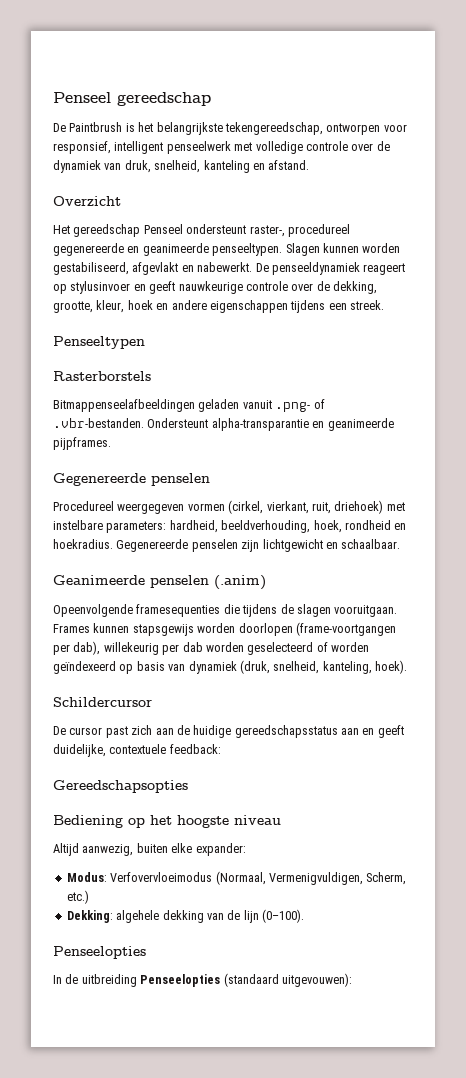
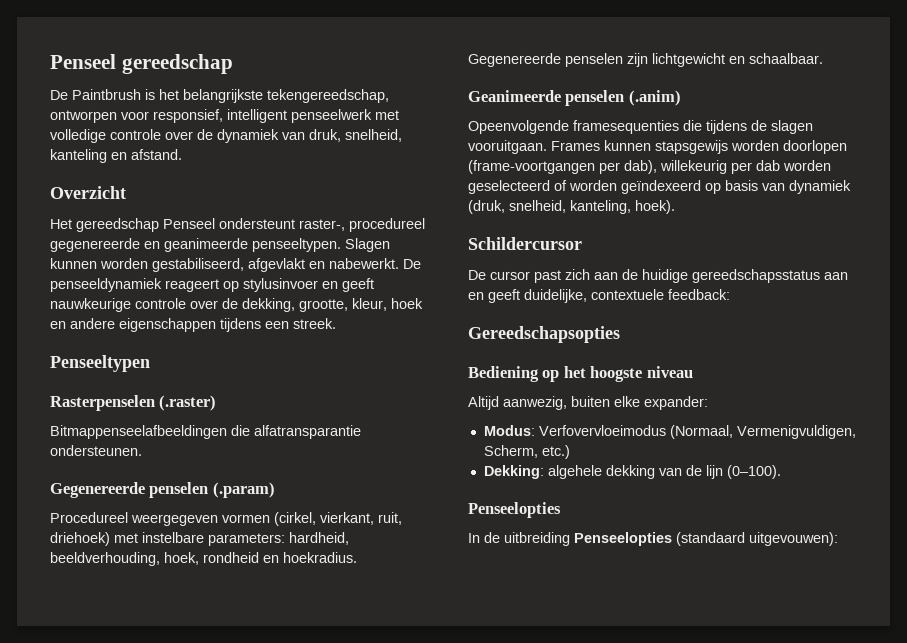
- Rasterborstels
+ Rasterpenselen (.raster)
- Bitmappenseelafbeeldingen geladen vanuit .png- of .vbr-bestanden. Ondersteunt alpha-transparantie en geanimeerde pijpframes.
- Gegenereerde penselen
+ Bitmappenseelafbeeldingen die alfatransparantie ondersteunen.
+ Gegenereerde penselen (.param)

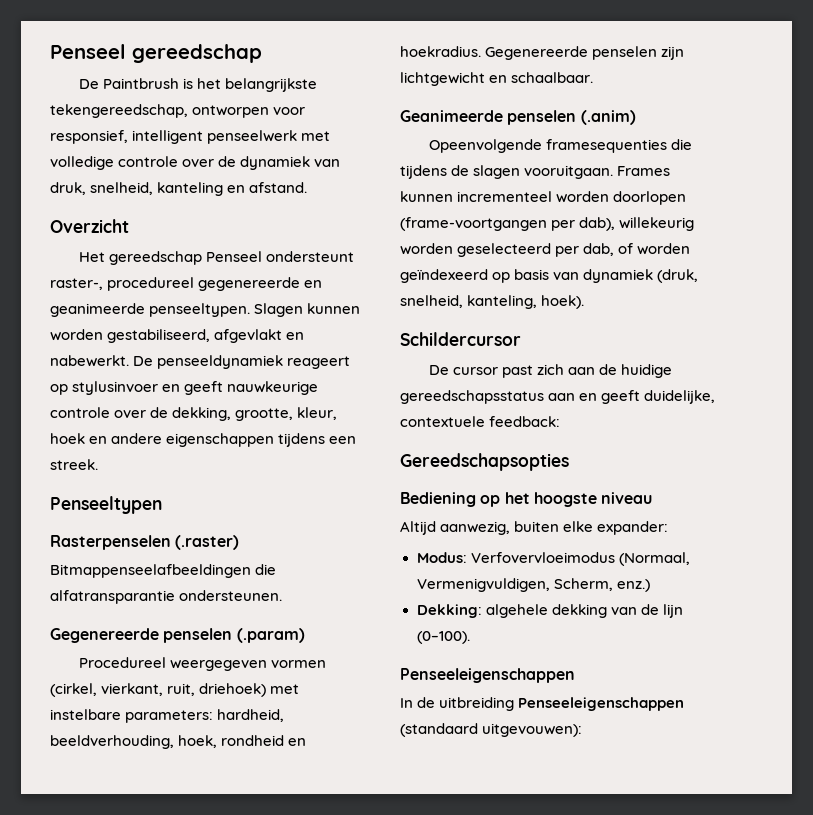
- Frames kunnen stapsgewijs worden doorlopen (frame-voortgangen per dab), willekeurig per dab worden geselecteerd of worden geïndexeerd op basis van dynamiek (druk, snelheid, kanteling, hoek).
+ Frames kunnen incrementeel worden doorlopen (frame-voortgangen per dab), willekeurig worden geselecteerd per dab, of worden geïndexeerd op basis van dynamiek (druk, snelheid, kanteling, hoek).
- Modus: Verfovervloeimodus (Normaal, Vermenigvuldigen, Scherm, etc.)
+ Modus: Verfovervloeimodus (Normaal, Vermenigvuldigen, Scherm, enz.)
  Dekking: algehele dekking van de lijn (0–100).
- Penseelopties
+ Penseeleigenschappen
- In de uitbreiding Penseelopties (standaard uitgevouwen):
+ In de uitbreiding Penseeleigenschappen (standaard uitgevouwen):

